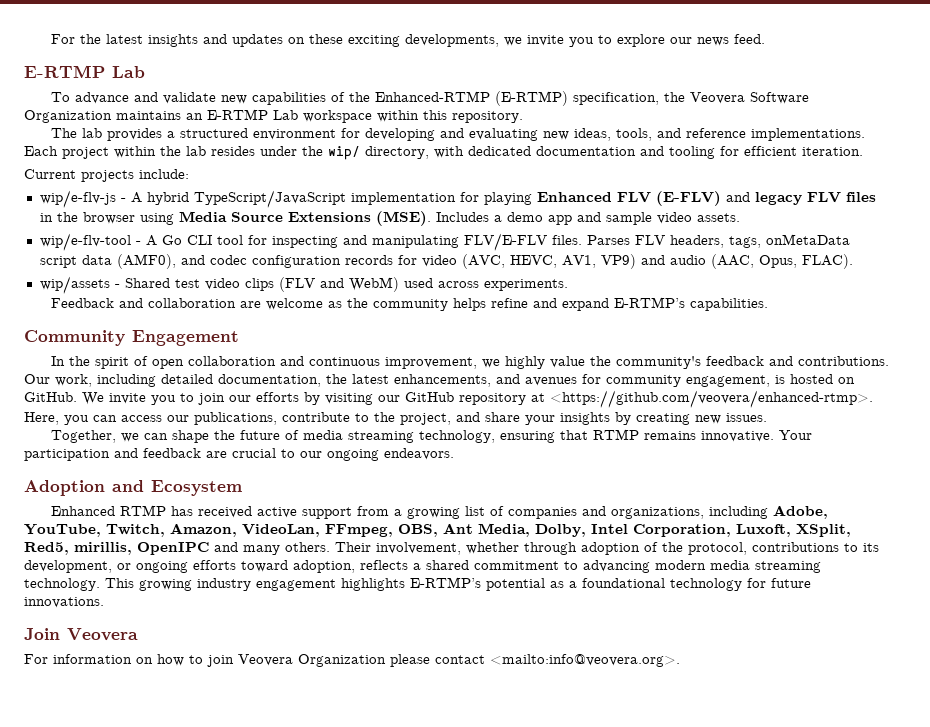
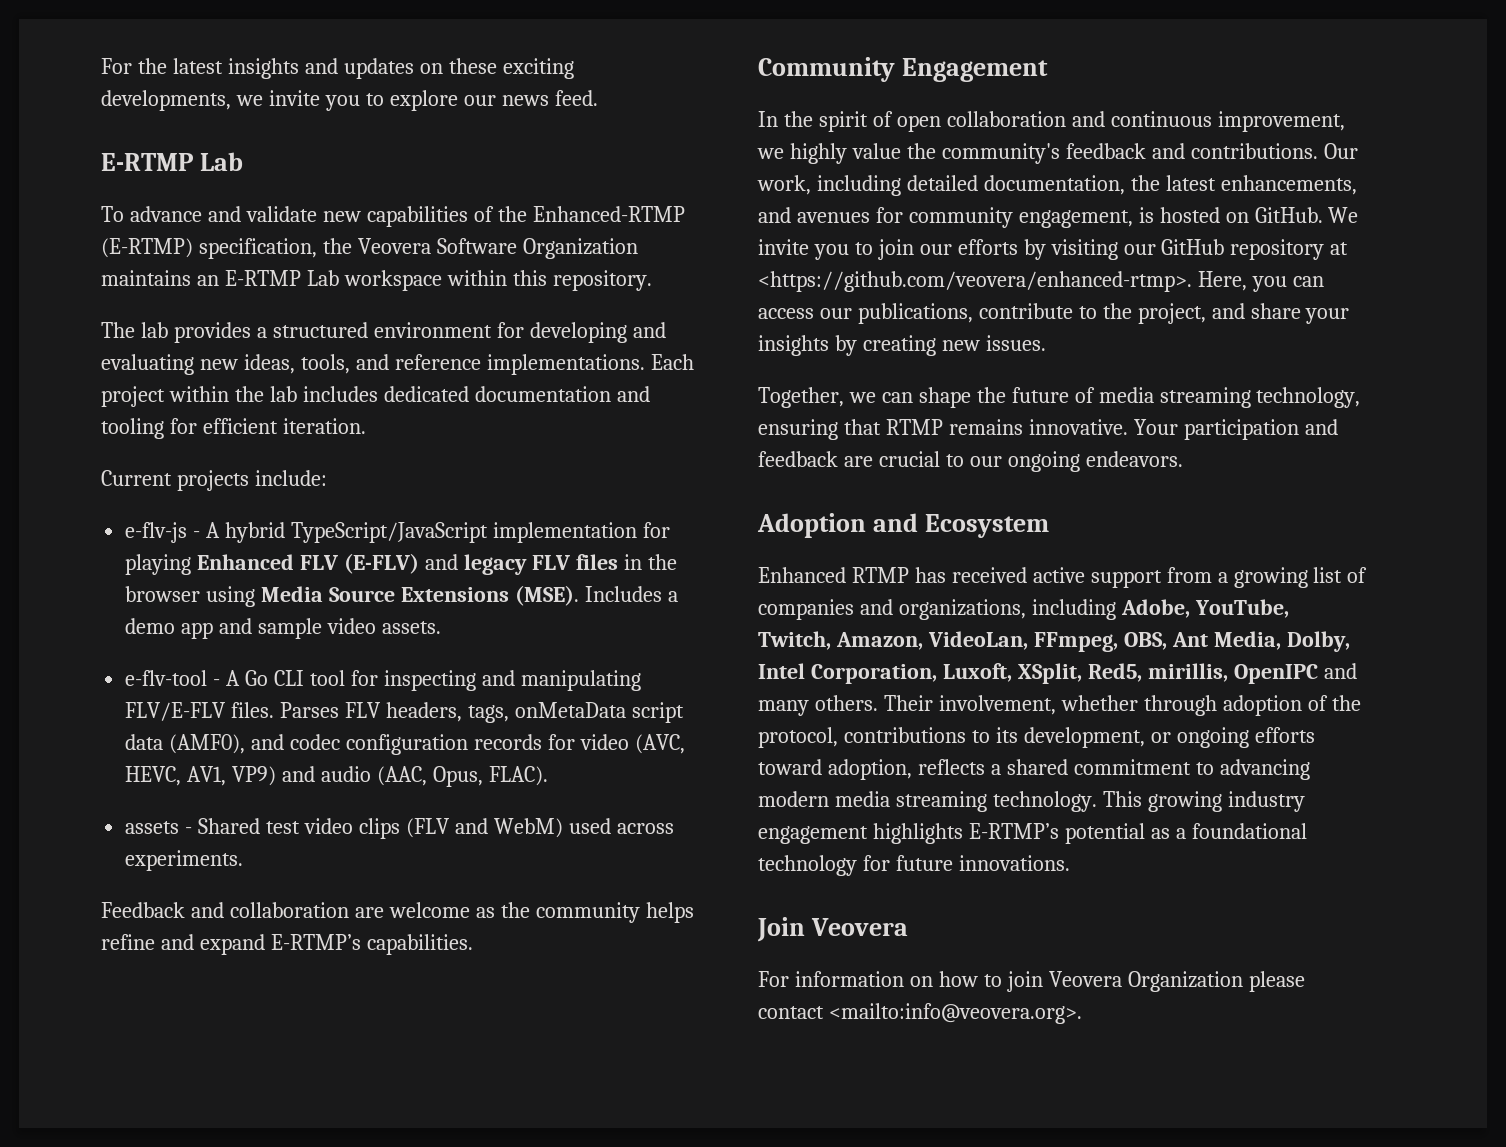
- Each project within the lab resides under the wip/ directory, with dedicated documentation and tooling for efficient iteration.
+ Each project within the lab includes dedicated documentation and tooling for efficient iteration.
- wip/e-flv-js - A hybrid TypeScript/JavaScript implementation for playing Enhanced FLV (E-FLV) and legacy FLV files in the browser using Media Source Extensions (MSE).
+ e-flv-js - A hybrid TypeScript/JavaScript implementation for playing Enhanced FLV (E-FLV) and legacy FLV files in the browser using Media Source Extensions (MSE).
- wip/e-flv-tool - A Go CLI tool for inspecting and manipulating FLV/E-FLV files.
+ e-flv-tool - A Go CLI tool for inspecting and manipulating FLV/E-FLV files.
- wip/assets - Shared test video clips (FLV and WebM) used across experiments.
+ assets - Shared test video clips (FLV and WebM) used across experiments.

